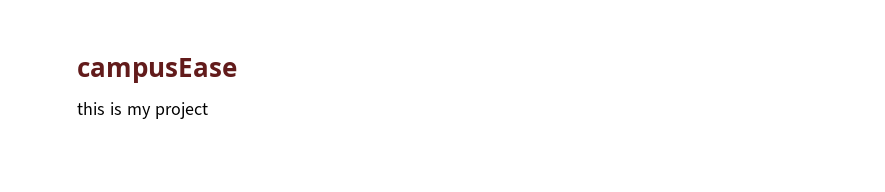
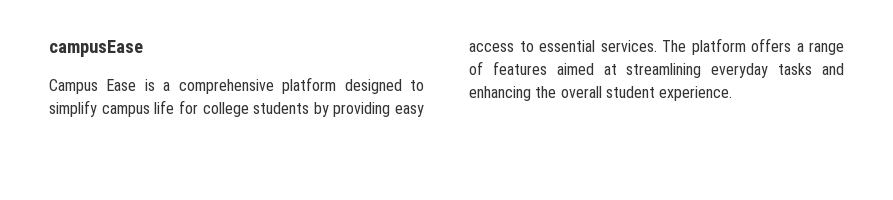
- this is my project
+ Campus Ease is a comprehensive platform designed to simplify campus life for college students by providing easy access to essential services. The platform offers a range of features aimed at streamlining everyday tasks and enhancing the overall student experience.

